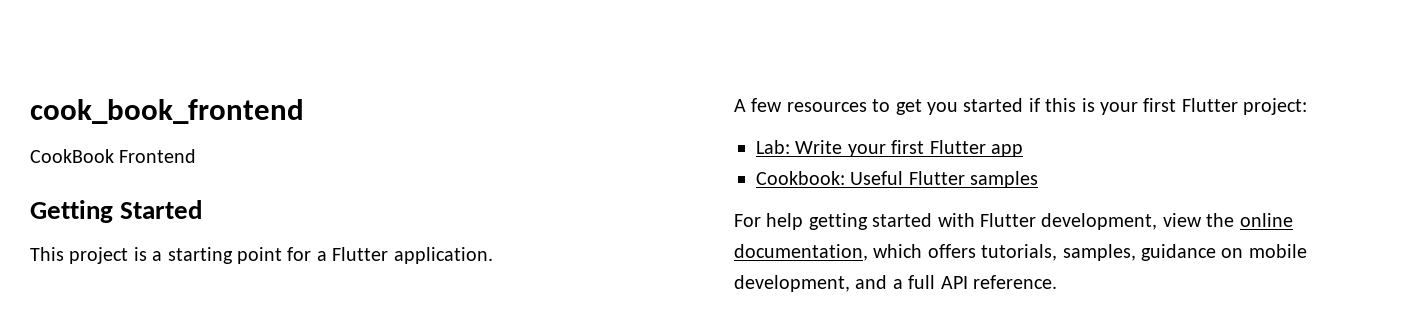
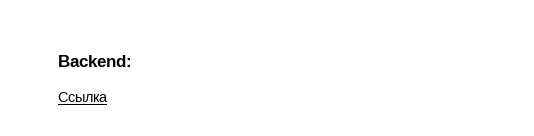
- cook_book_frontend
- CookBook Frontend
- Getting Started
- This project is a starting point for a Flutter application.
- A few resources to get you started if this is your first Flutter project:
- Lab: Write your first Flutter app
- Cookbook: Useful Flutter samples
- For help getting started with Flutter development, view the online documentation, which offers tutorials, samples, guidance on mobile development, and a full API reference.
+ Backend:
+ Ссылка

